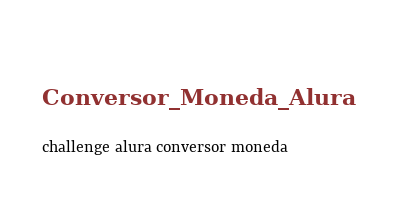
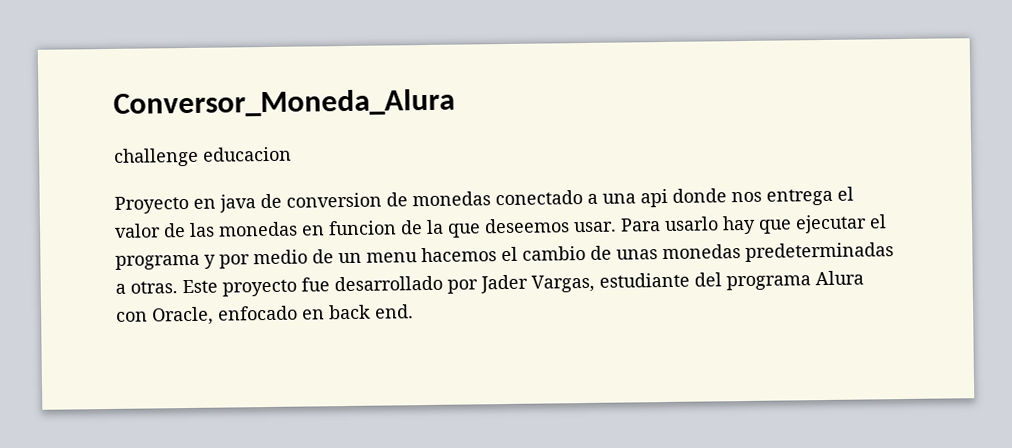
- challenge alura conversor moneda
+ challenge educacion
+ Proyecto en java de conversion de monedas conectado a una api donde nos entrega el valor de las monedas en funcion de la que deseemos usar. Para usarlo hay que ejecutar el programa y por medio de un menu hacemos el cambio de unas monedas predeterminadas a otras. Este proyecto fue desarrollado por Jader Vargas, estudiante del programa Alura con Oracle, enfocado en back end.

